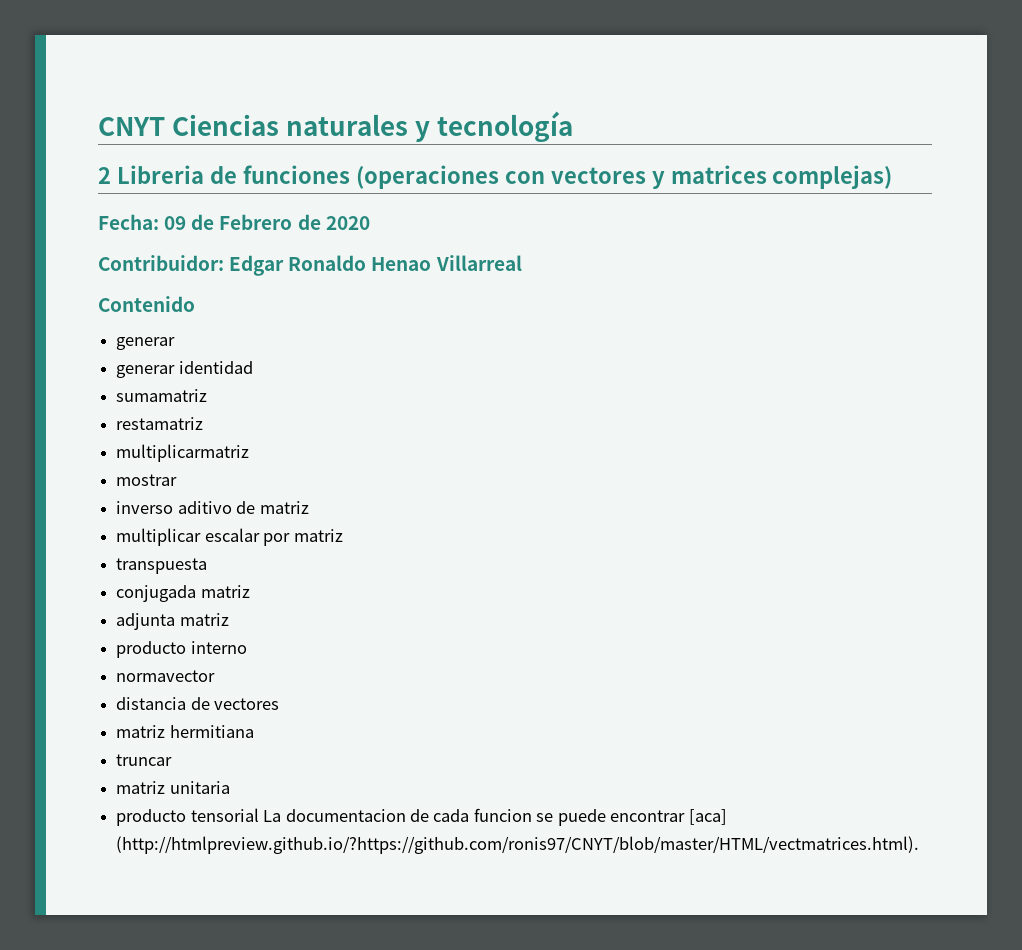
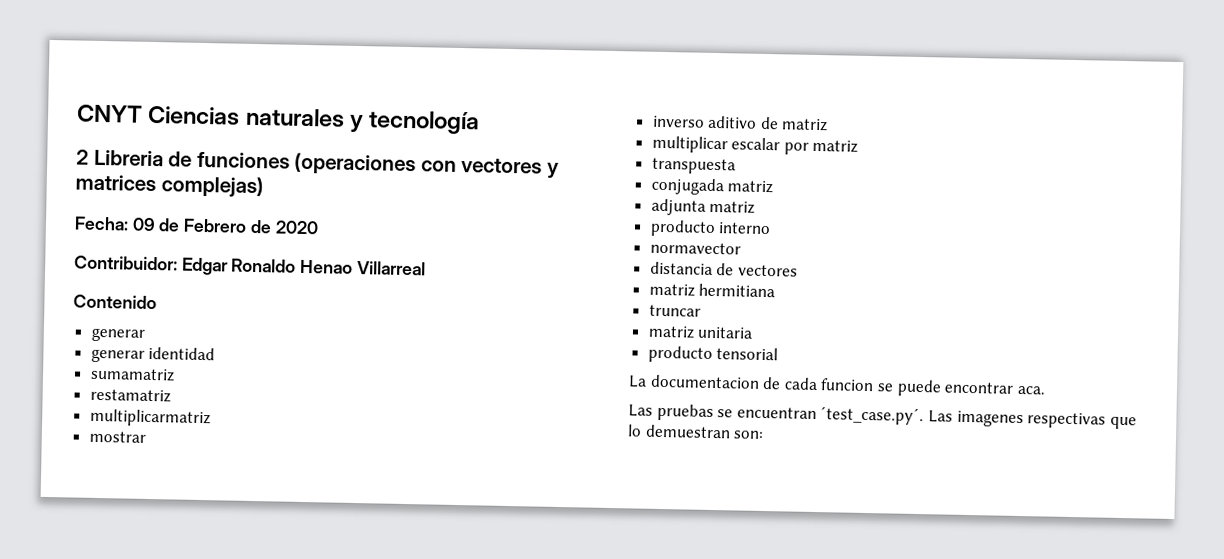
- producto tensorial La documentacion de cada funcion se puede encontrar [aca] (http://htmlpreview.github.io/?https://github.com/ronis97/CNYT/blob/master/HTML/vectmatrices.html).
+ producto tensorial
+ La documentacion de cada funcion se puede encontrar aca.
+ Las pruebas se encuentran ´test_case.py´. Las imagenes respectivas que lo demuestran son:

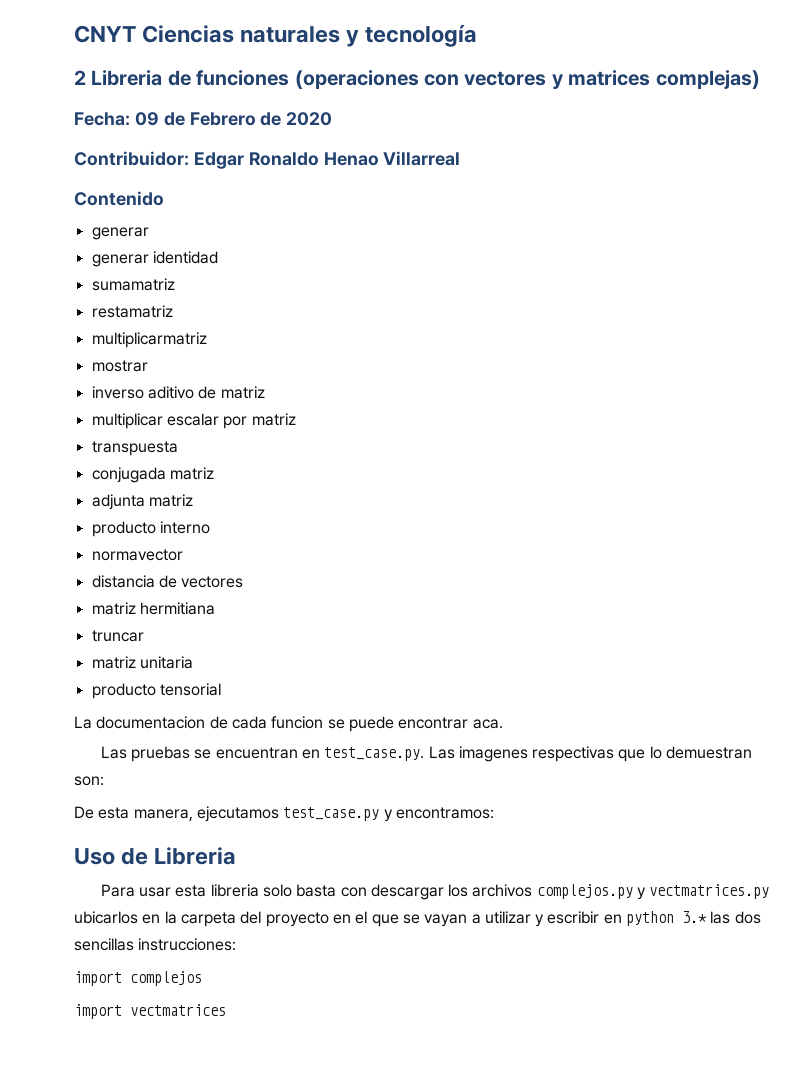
- Las pruebas se encuentran ´test_case.py´. Las imagenes respectivas que lo demuestran son:
+ Las pruebas se encuentran en test_case.py. Las imagenes respectivas que lo demuestran son:
+ De esta manera, ejecutamos test_case.py y encontramos:
+ Uso de Libreria
+ Para usar esta libreria solo basta con descargar los archivos complejos.py y vectmatrices.py ubicarlos en la carpeta del proyecto en el que se vayan a utilizar y escribir en python 3.* las dos sencillas instrucciones:
+ import complejos
+ import vectmatrices

